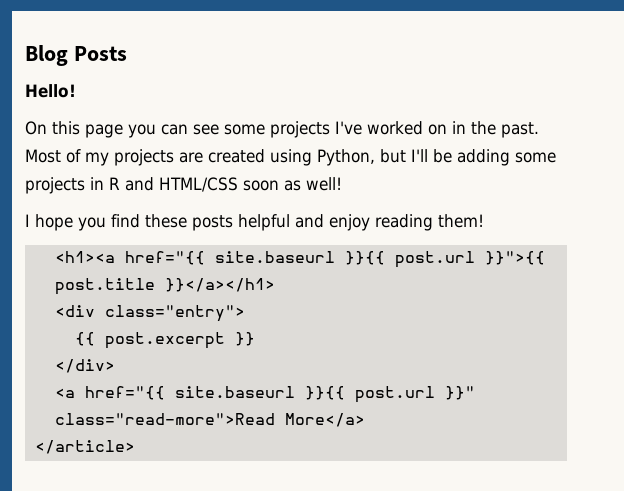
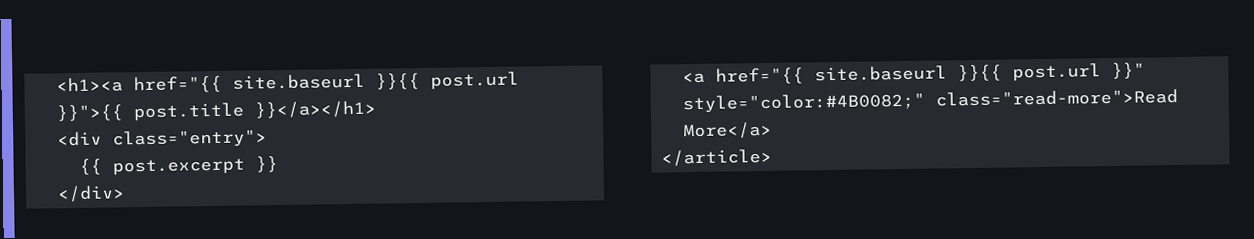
- Blog Posts
- Hello!
- On this page you can see some projects I've worked on in the past. Most of my projects are created using Python, but I'll be adding some projects in R and HTML/CSS soon as well!
- I hope you find these posts helpful and enjoy reading them!
- <a href="{{ site.baseurl }}{{ post.url }}" class="read-more">Read More</a>
+ <a href="{{ site.baseurl }}{{ post.url }}" style="color:#4B0082;" class="read-more">Read More</a>

